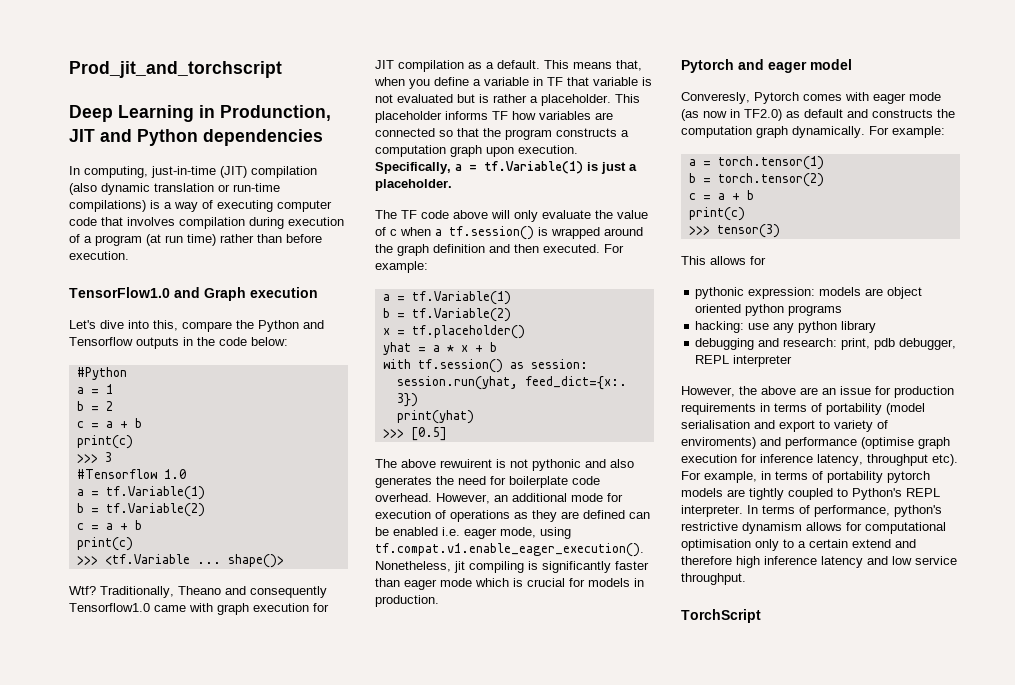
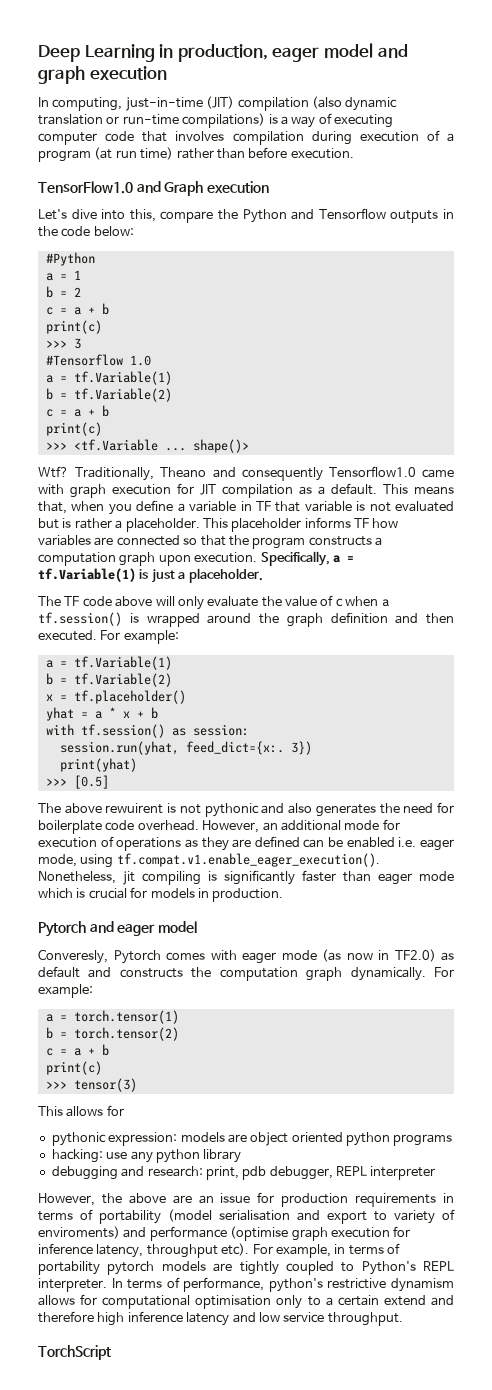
- Prod_jit_and_torchscript
- Deep Learning in Produnction, JIT and Python dependencies
+ Deep Learning in production, eager model and graph execution

